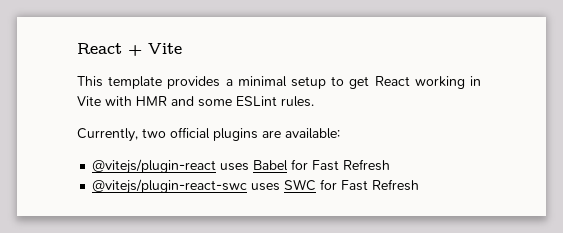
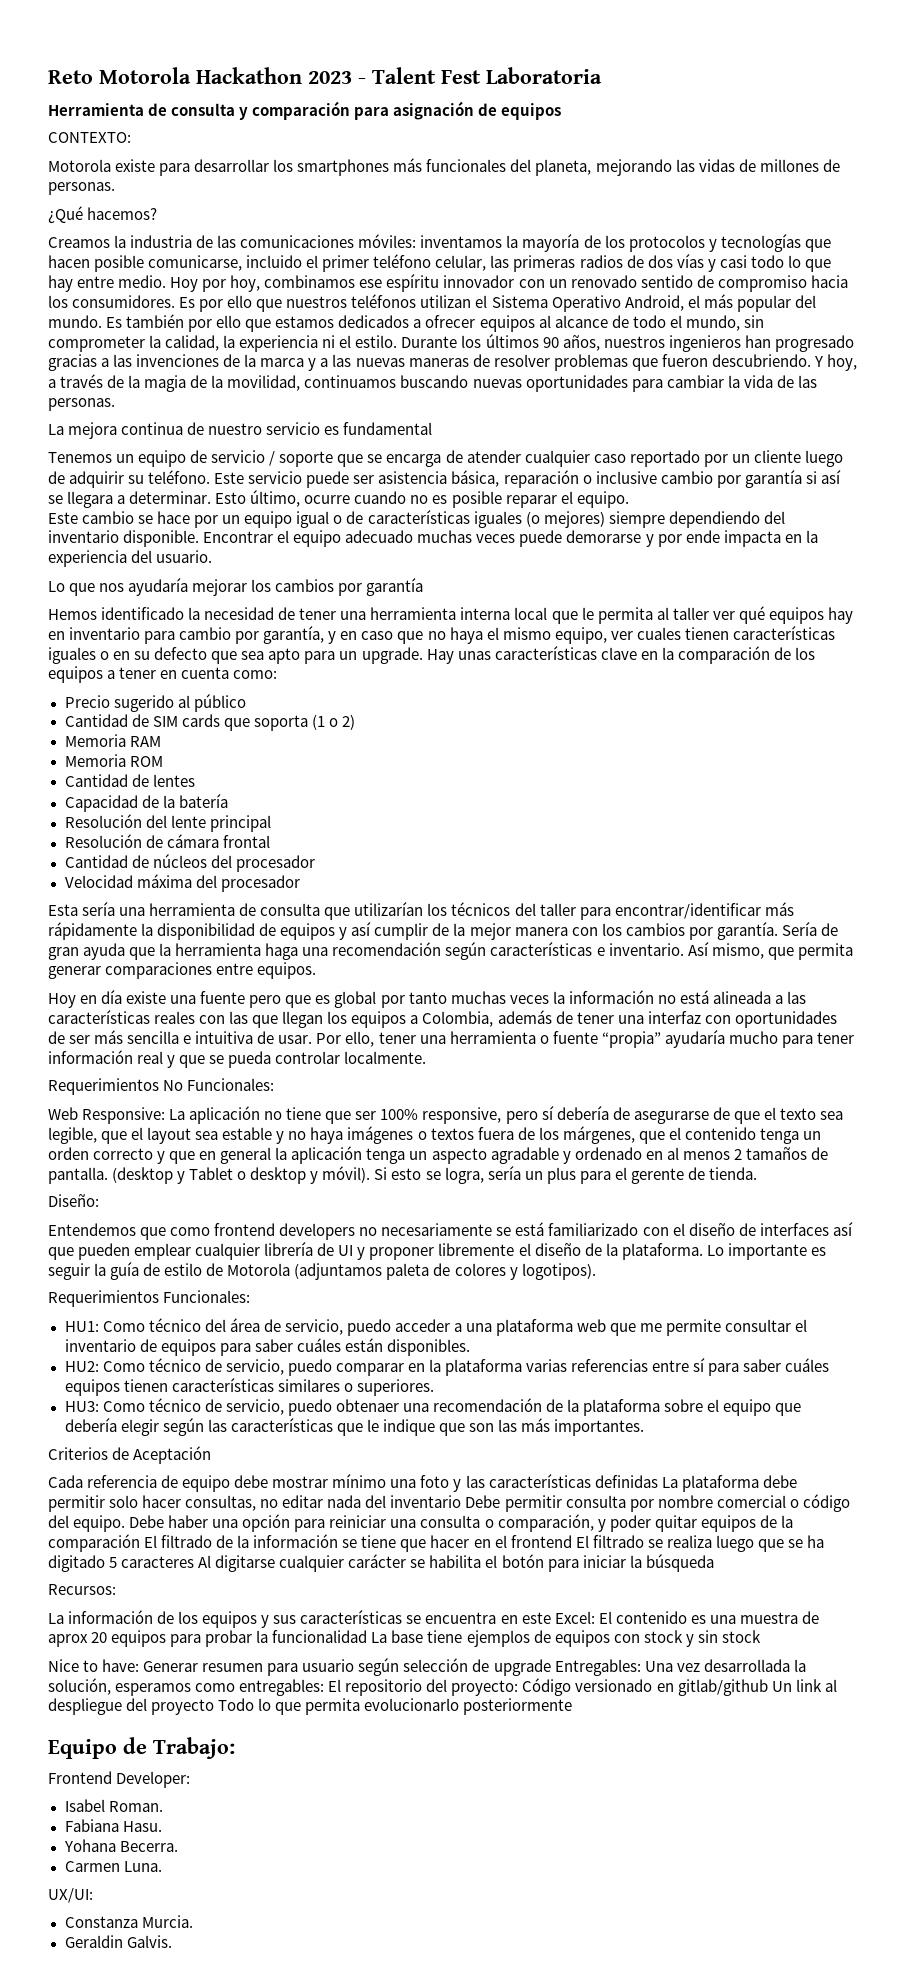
- React + Vite
- This template provides a minimal setup to get React working in Vite with HMR and some ESLint rules.
- Currently, two official plugins are available:
- @vitejs/plugin-react uses Babel for Fast Refresh
- @vitejs/plugin-react-swc uses SWC for Fast Refresh
+ Reto Motorola Hackathon 2023 - Talent Fest Laboratoria
+ Herramienta de consulta y comparación para asignación de equipos
+ CONTEXTO:
+ Motorola existe para desarrollar los smartphones más funcionales del planeta, mejorando las vidas de millones de personas.
+ ¿Qué hacemos?
+ Creamos la industria de las comunicaciones móviles: inventamos la mayoría de los protocolos y tecnologías que hacen posible comunicarse, incluido el primer teléfono celular, las primeras radios de dos vías y casi todo lo que hay entre medio. Hoy por hoy, combinamos ese espíritu innovador con un renovado sentido de compromiso hacia los consumidores. Es por ello que nuestros teléfonos utilizan el Sistema Operativo Android, el más popular del mundo. Es también por ello que estamos dedicados a ofrecer equipos al alcance de todo el mundo, sin comprometer la calidad, la experiencia ni el estilo. Durante los últimos 90 años, nuestros ingenieros han progresado gracias a las invenciones de la marca y a las nuevas maneras de resolver problemas que fueron descubriendo. Y hoy, a través de la magia de la movilidad, continuamos buscando nuevas oportunidades para cambiar la vida de las personas.
+ La mejora continua de nuestro servicio es fundamental
+ Tenemos un equipo de servicio / soporte que se encarga de atender cualquier caso reportado por un cliente luego de adquirir su teléfono. Este servicio puede ser asistencia básica, reparación o inclusive cambio por garantía si así se llegara a determinar. Esto último, ocurre cuando no es posible reparar el equipo.
+ Este cambio se hace por un equipo igual o de características iguales (o mejores) siempre dependiendo del inventario disponible. Encontrar el equipo adecuado muchas veces puede demorarse y por ende impacta en la experiencia del usuario.
+ Lo que nos ayudaría mejorar los cambios por garantía
+ Hemos identificado la necesidad de tener una herramienta interna local que le permita al taller ver qué equipos hay en inventario para cambio por garantía, y en caso que no haya el mismo equipo, ver cuales tienen características iguales o en su defecto que sea apto para un upgrade. Hay unas características clave en la comparación de los equipos a tener en cuenta como:
+ Precio sugerido al público
+ Cantidad de SIM cards que soporta (1 o 2)
+ Memoria RAM
+ Memoria ROM
+ Cantidad de lentes
+ Capacidad de la batería
+ Resolución del lente principal
+ Resolución de cámara frontal
+ Cantidad de núcleos del procesador
+ Velocidad máxima del procesador
+ Esta sería una herramienta de consulta que utilizarían los técnicos del taller para encontrar/identificar más rápidamente la disponibilidad de equipos y así cumplir de la mejor manera con los cambios por garantía. Sería de gran ayuda que la herramienta haga una recomendación según características e inventario. Así mismo, que permita generar comparaciones entre equipos.
+ Hoy en día existe una fuente pero que es global por tanto muchas veces la información no está alineada a las características reales con las que llegan los equipos a Colombia, además de tener una interfaz con oportunidades de ser más sencilla e intuitiva de usar. Por ello, tener una herramienta o fuente “propia” ayudaría mucho para tener información real y que se pueda controlar localmente.
+ Requerimientos No Funcionales:
+ Web Responsive: La aplicación no tiene que ser 100% responsive, pero sí debería de asegurarse de que el texto sea legible, que el layout sea estable y no haya imágenes o textos fuera de los márgenes, que el contenido tenga un orden correcto y que en general la aplicación tenga un aspecto agradable y ordenado en al menos 2 tamaños de pantalla. (desktop y Tablet o desktop y móvil). Si esto se logra, sería un plus para el gerente de tienda.
+ Diseño:
+ Entendemos que como frontend developers no necesariamente se está familiarizado con el diseño de interfaces así que pueden emplear cualquier librería de UI y proponer libremente el diseño de la plataforma. Lo importante es seguir la guía de estilo de Motorola (adjuntamos paleta de colores y logotipos).
+ Requerimientos Funcionales:
+ HU1: Como técnico del área de servicio, puedo acceder a una plataforma web que me permite consultar el inventario de equipos para saber cuáles están disponibles.
+ HU2: Como técnico de servicio, puedo comparar en la plataforma varias referencias entre sí para saber cuáles equipos tienen características similares o superiores.
+ HU3: Como técnico de servicio, puedo obtenaer una recomendación de la plataforma sobre el equipo que debería elegir según las características que le indique que son las más importantes.
+ Criterios de Aceptación
+ Cada referencia de equipo debe mostrar mínimo una foto y las características definidas La plataforma debe permitir solo hacer consultas, no editar nada del inventario Debe permitir consulta por nombre comercial o código del equipo. Debe haber una opción para reiniciar una consulta o comparación, y poder quitar equipos de la comparación El filtrado de la información se tiene que hacer en el frontend El filtrado se realiza luego que se ha digitado 5 caracteres Al digitarse cualquier carácter se habilita el botón para iniciar la búsqueda
+ Recursos:
+ La información de los equipos y sus características se encuentra en este Excel: El contenido es una muestra de aprox 20 equipos para probar la funcionalidad La base tiene ejemplos de equipos con stock y sin stock
+ Nice to have: Generar resumen para usuario según selección de upgrade Entregables: Una vez desarrollada la solución, esperamos como entregables: El repositorio del proyecto: Código versionado en gitlab/github Un link al despliegue del proyecto Todo lo que permita evolucionarlo posteriormente
+ Equipo de Trabajo:
+ Frontend Developer:
+ Isabel Roman.
+ Fabiana Hasu.
+ Yohana Becerra.
+ Carmen Luna.
+ UX/UI:
+ Constanza Murcia.
+ Geraldin Galvis.

